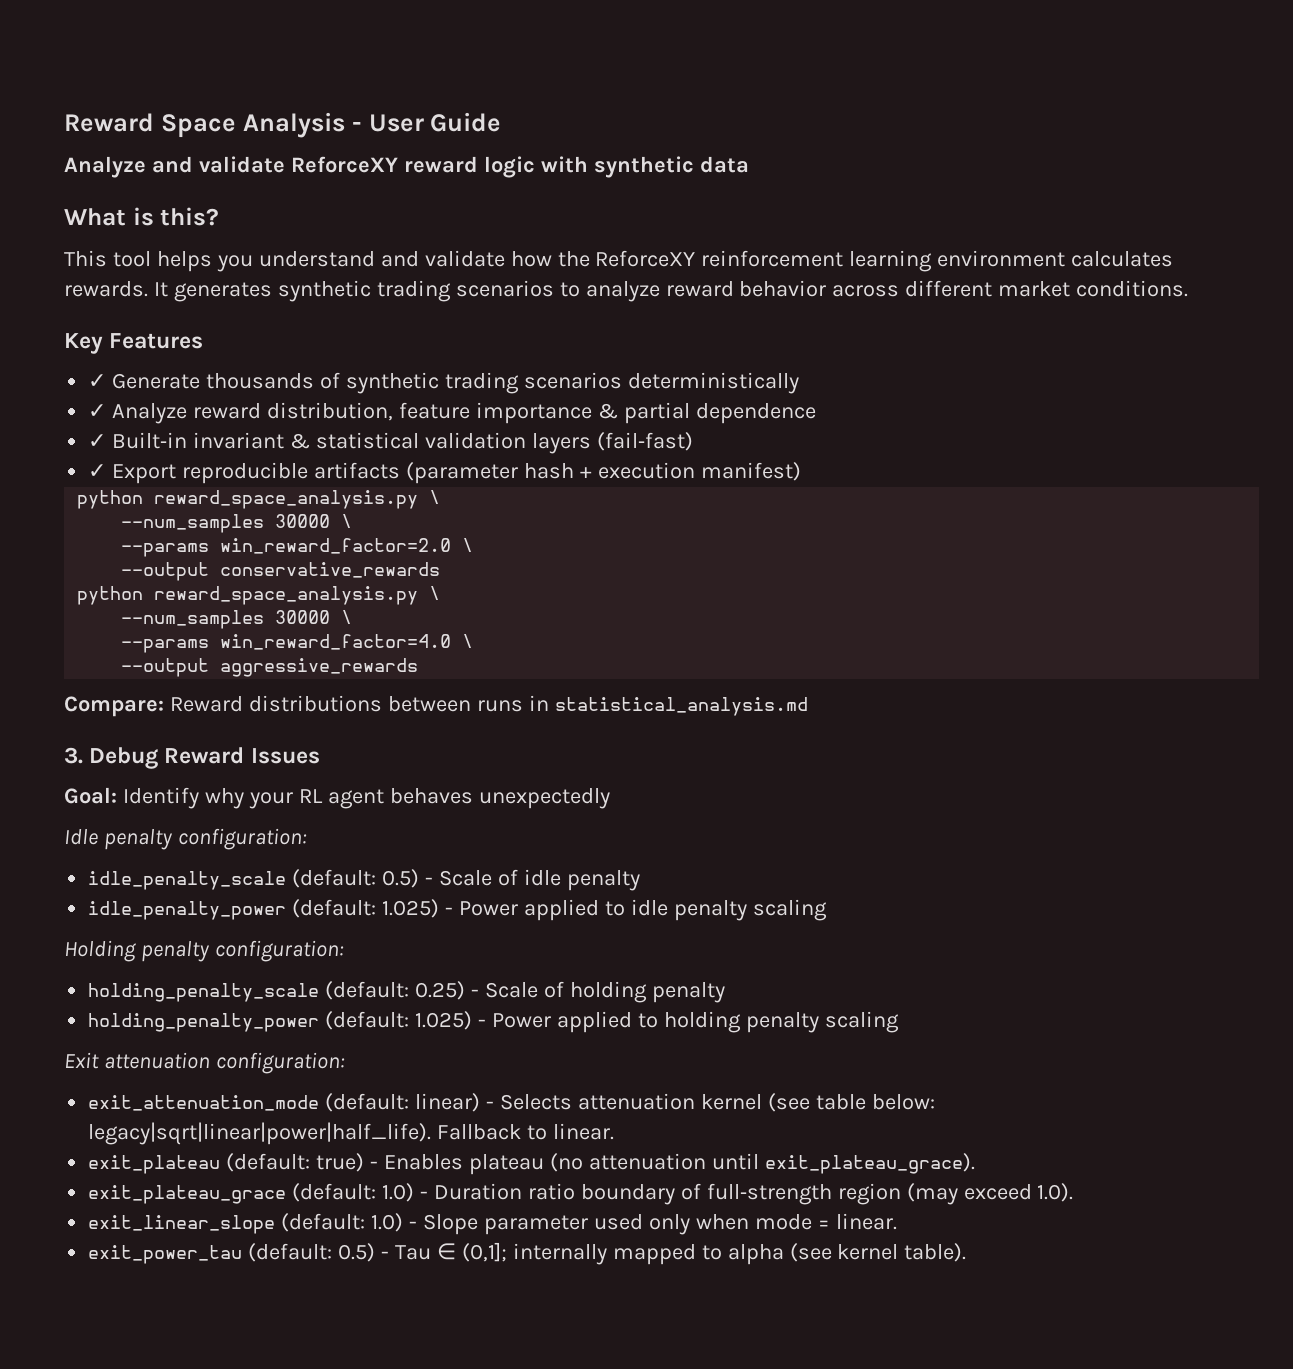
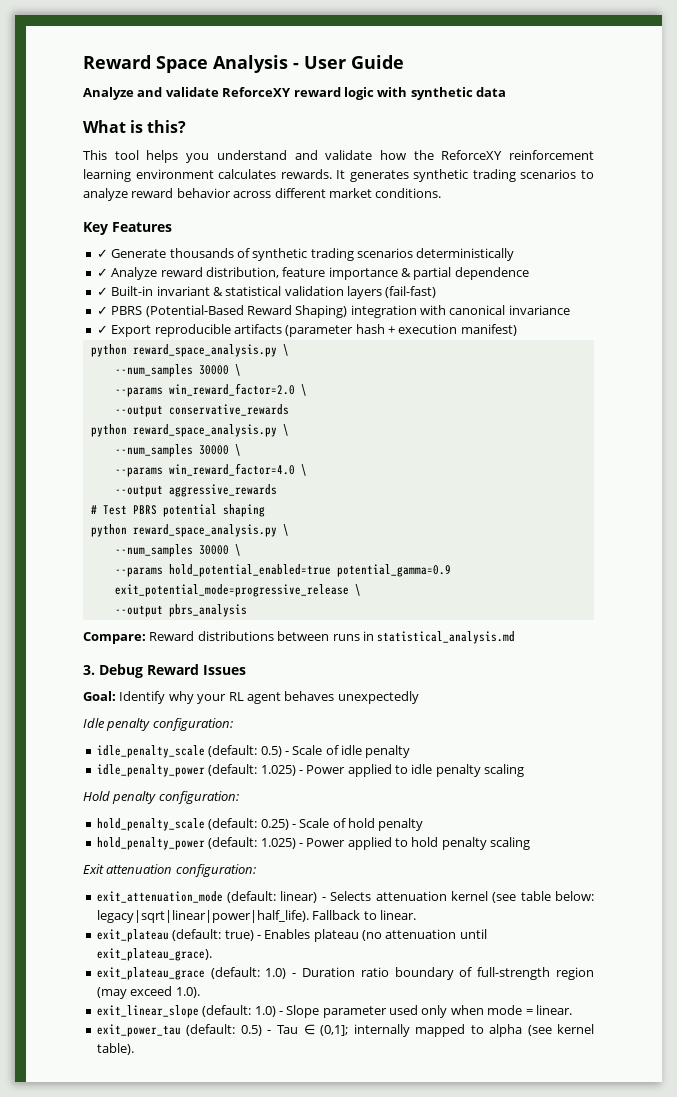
+ ✓ PBRS (Potential-Based Reward Shaping) integration with canonical invariance
+ # Test PBRS potential shaping
+ python reward_space_analysis.py \
+ --num_samples 30000 \
+ --params hold_potential_enabled=true potential_gamma=0.9 exit_potential_mode=progressive_release \
+ --output pbrs_analysis
- Holding penalty configuration:
- holding_penalty_scale (default: 0.25) - Scale of holding penalty
- holding_penalty_power (default: 1.025) - Power applied to holding penalty scaling
+ Hold penalty configuration:
+ hold_penalty_scale (default: 0.25) - Scale of hold penalty
+ hold_penalty_power (default: 1.025) - Power applied to hold penalty scaling

